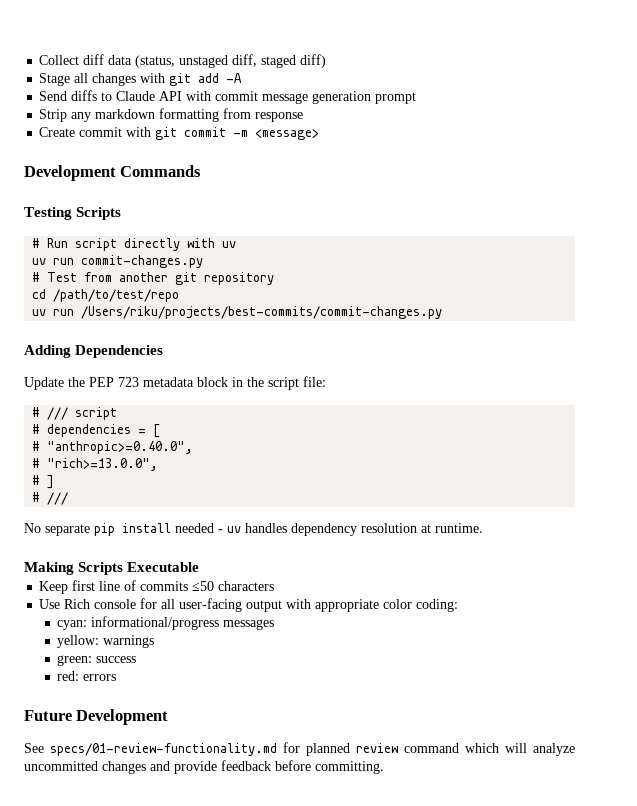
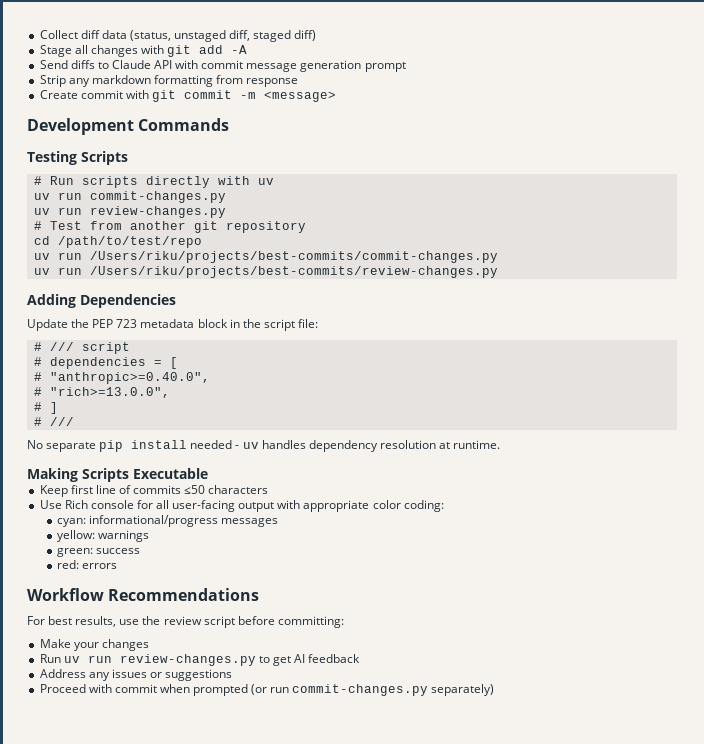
- # Run script directly with uv
+ # Run scripts directly with uv
  uv run commit-changes.py
+ uv run review-changes.py
+ uv run /Users/riku/projects/best-commits/review-changes.py
- Future Development
- See specs/01-review-functionality.md for planned review command which will analyze uncommitted changes and provide feedback before committing.
+ Workflow Recommendations
+ For best results, use the review script before committing:
+ Make your changes
+ Run uv run review-changes.py to get AI feedback
+ Address any issues or suggestions
+ Proceed with commit when prompted (or run commit-changes.py separately)

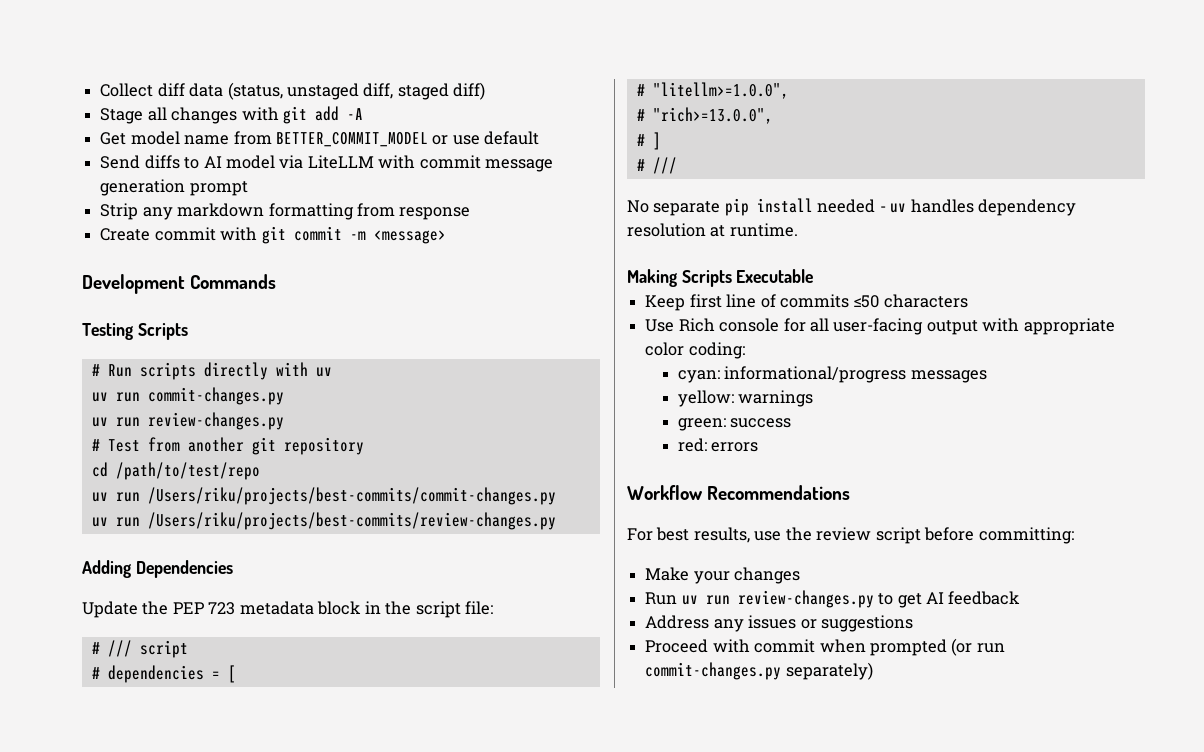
+ Get model name from BETTER_COMMIT_MODEL or use default
- Send diffs to Claude API with commit message generation prompt
+ Send diffs to AI model via LiteLLM with commit message generation prompt
- # "anthropic>=0.40.0",
+ # "litellm>=1.0.0",

